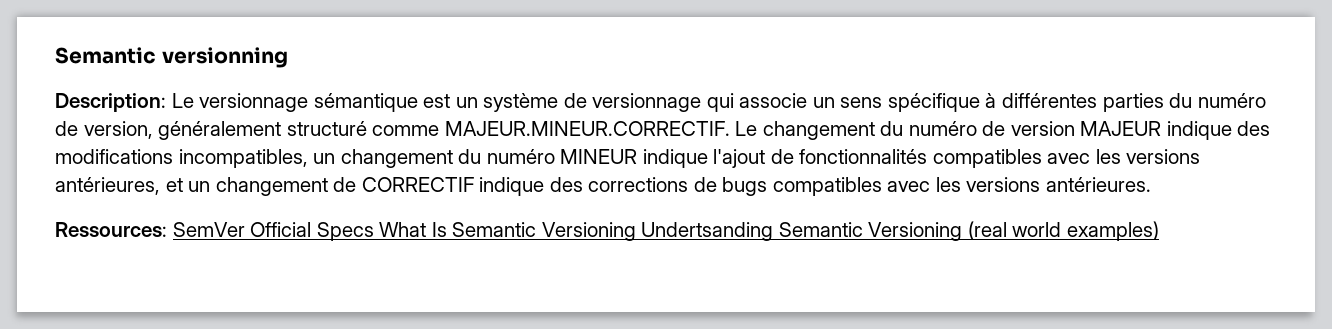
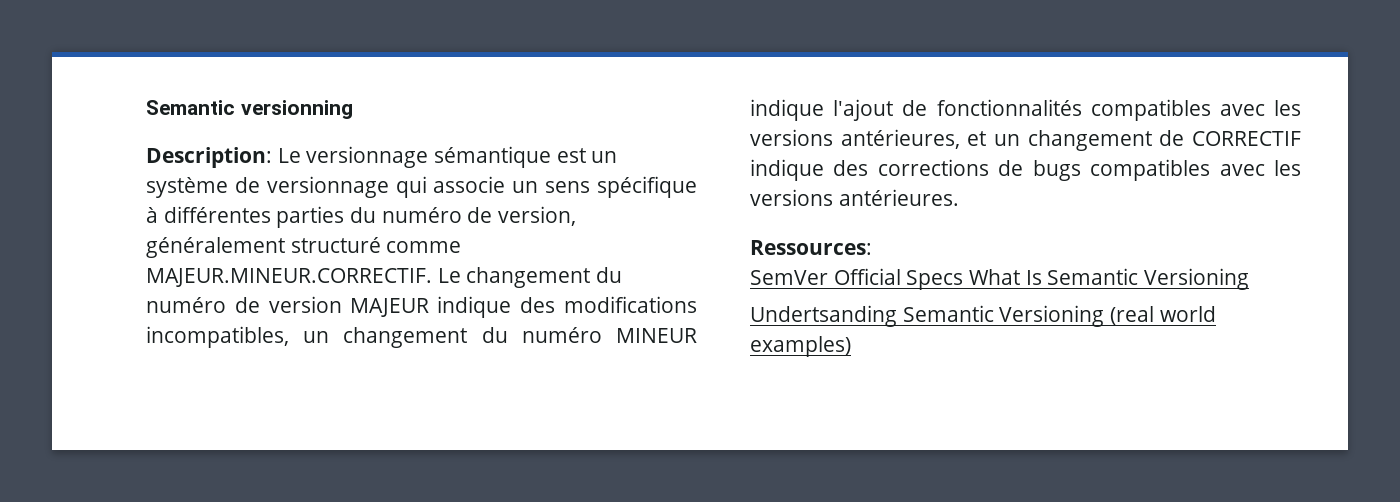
- Ressources: SemVer Official Specs What Is Semantic Versioning Undertsanding Semantic Versioning (real world examples)
+ Ressources:
+ SemVer Official Specs What Is Semantic Versioning
+ Undertsanding Semantic Versioning (real world examples)

